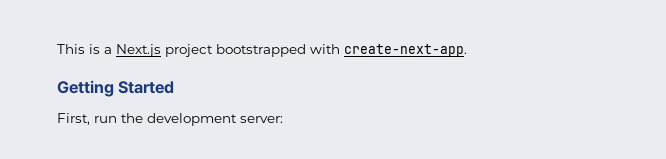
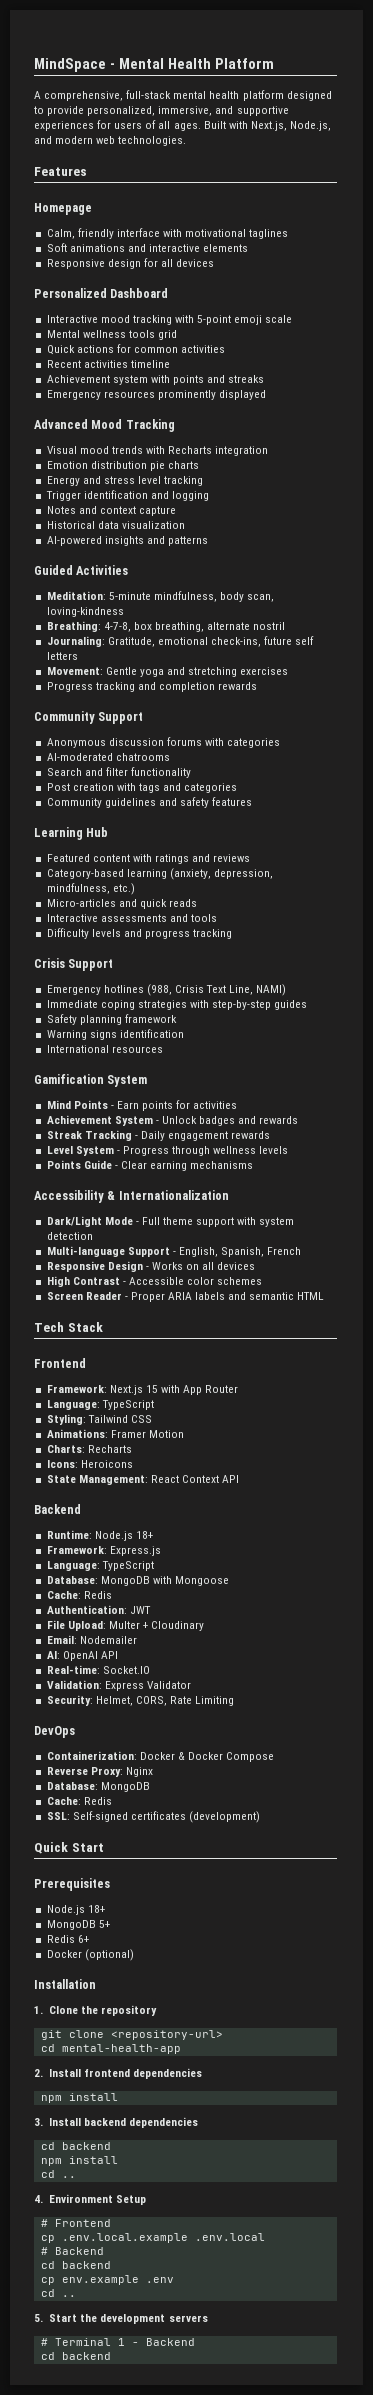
- This is a Next.js project bootstrapped with create-next-app.
- Getting Started
- First, run the development server:
+ MindSpace - Mental Health Platform
+ A comprehensive, full-stack mental health platform designed to provide personalized, immersive, and supportive experiences for users of all ages. Built with Next.js, Node.js, and modern web technologies.
+ Features
+ Homepage
+ Calm, friendly interface with motivational taglines
+ Soft animations and interactive elements
+ Responsive design for all devices
+ Personalized Dashboard
+ Interactive mood tracking with 5-point emoji scale
+ Mental wellness tools grid
+ Quick actions for common activities
+ Recent activities timeline
+ Achievement system with points and streaks
+ Emergency resources prominently displayed
+ Advanced Mood Tracking
+ Visual mood trends with Recharts integration
+ Emotion distribution pie charts
+ Energy and stress level tracking
+ Trigger identification and logging
+ Notes and context capture
+ Historical data visualization
+ AI-powered insights and patterns
+ Guided Activities
+ Meditation: 5-minute mindfulness, body scan, loving-kindness
+ Breathing: 4-7-8, box breathing, alternate nostril
+ Journaling: Gratitude, emotional check-ins, future self letters
+ Movement: Gentle yoga and stretching exercises
+ Progress tracking and completion rewards
+ Community Support
+ Anonymous discussion forums with categories
+ AI-moderated chatrooms
+ Search and filter functionality
+ Post creation with tags and categories
+ Community guidelines and safety features
+ Learning Hub
+ Featured content with ratings and reviews
+ Category-based learning (anxiety, depression, mindfulness, etc.)
+ Micro-articles and quick reads
+ Interactive assessments and tools
+ Difficulty levels and progress tracking
+ Crisis Support
+ Emergency hotlines (988, Crisis Text Line, NAMI)
+ Immediate coping strategies with step-by-step guides
+ Safety planning framework
+ Warning signs identification
+ International resources
+ Gamification System
+ Mind Points - Earn points for activities
+ Achievement System - Unlock badges and rewards
+ Streak Tracking - Daily engagement rewards
+ Level System - Progress through wellness levels
+ Points Guide - Clear earning mechanisms
+ Accessibility & Internationalization
+ Dark/Light Mode - Full theme support with system detection
+ Multi-language Support - English, Spanish, French
+ Responsive Design - Works on all devices
+ High Contrast - Accessible color schemes
+ Screen Reader - Proper ARIA labels and semantic HTML
+ Tech Stack
+ Frontend
+ Framework: Next.js 15 with App Router
+ Language: TypeScript
+ Styling: Tailwind CSS
+ Animations: Framer Motion
+ Charts: Recharts
+ Icons: Heroicons
+ State Management: React Context API
+ Backend
+ Runtime: Node.js 18+
+ Framework: Express.js
+ Language: TypeScript
+ Database: MongoDB with Mongoose
+ Cache: Redis
+ Authentication: JWT
+ File Upload: Multer + Cloudinary
+ Email: Nodemailer
+ AI: OpenAI API
+ Real-time: Socket.IO
+ Validation: Express Validator
+ Security: Helmet, CORS, Rate Limiting
+ DevOps
+ Containerization: Docker & Docker Compose
+ Reverse Proxy: Nginx
+ Database: MongoDB
+ Cache: Redis
+ SSL: Self-signed certificates (development)
+ Quick Start
+ Prerequisites
+ Node.js 18+
+ MongoDB 5+
+ Redis 6+
+ Docker (optional)
+ Installation
+ 1. Clone the repository
+ git clone <repository-url>
+ cd mental-health-app
+ 2. Install frontend dependencies
+ npm install
+ 3. Install backend dependencies
+ cd backend
+ npm install
+ cd ..
+ 4. Environment Setup
+ # Frontend
+ cp .env.local.example .env.local
+ # Backend
+ cd backend
+ cp env.example .env
+ cd ..
+ 5. Start the development servers
+ # Terminal 1 - Backend
+ cd backend

